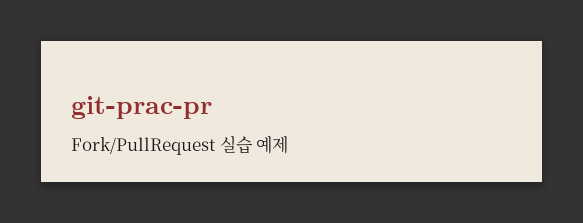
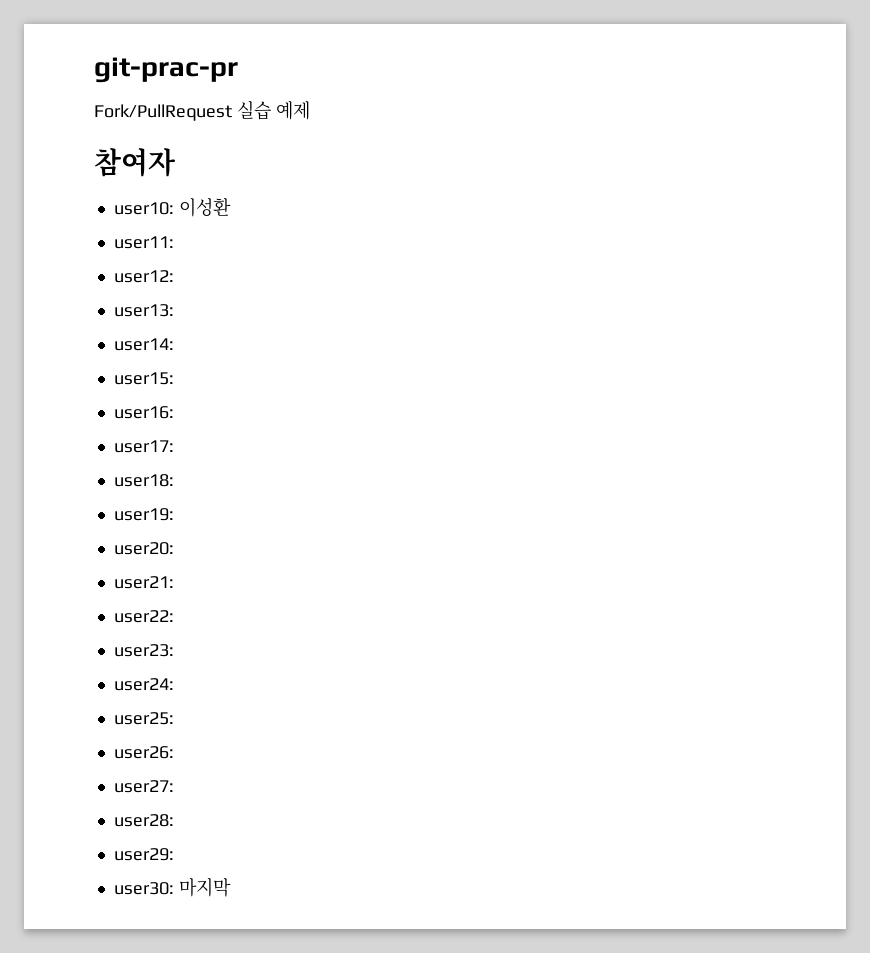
+ 참여자
+ user10: 이성환
+ user11:
+ user12:
+ user13:
+ user14:
+ user15:
+ user16:
+ user17:
+ user18:
+ user19:
+ user20:
+ user21:
+ user22:
+ user23:
+ user24:
+ user25:
+ user26:
+ user27:
+ user28:
+ user29:
+ user30: 마지막

